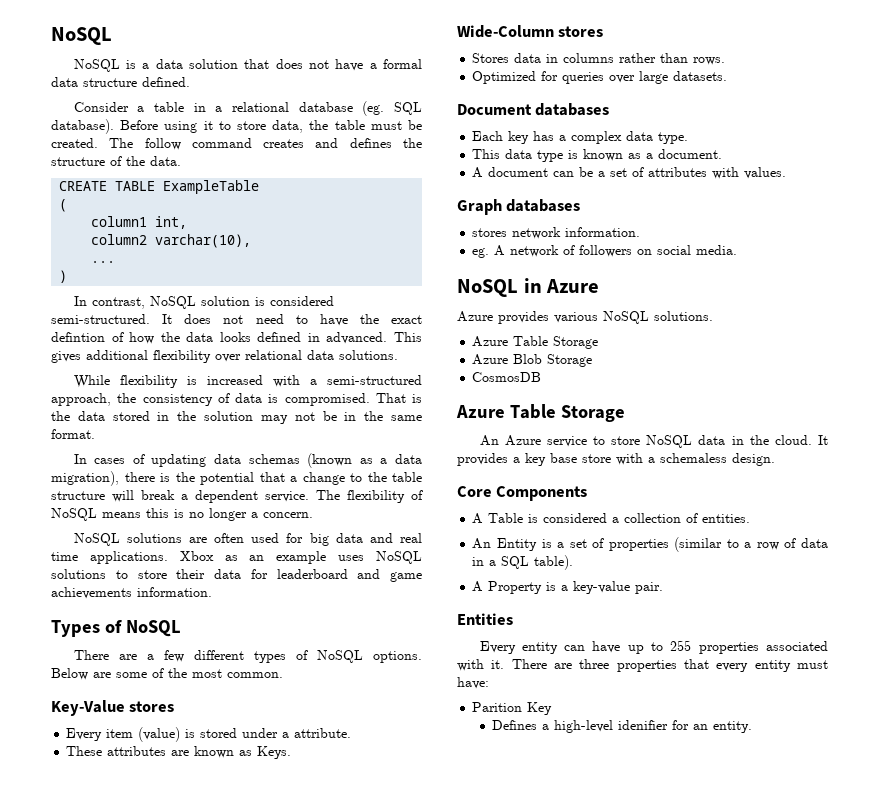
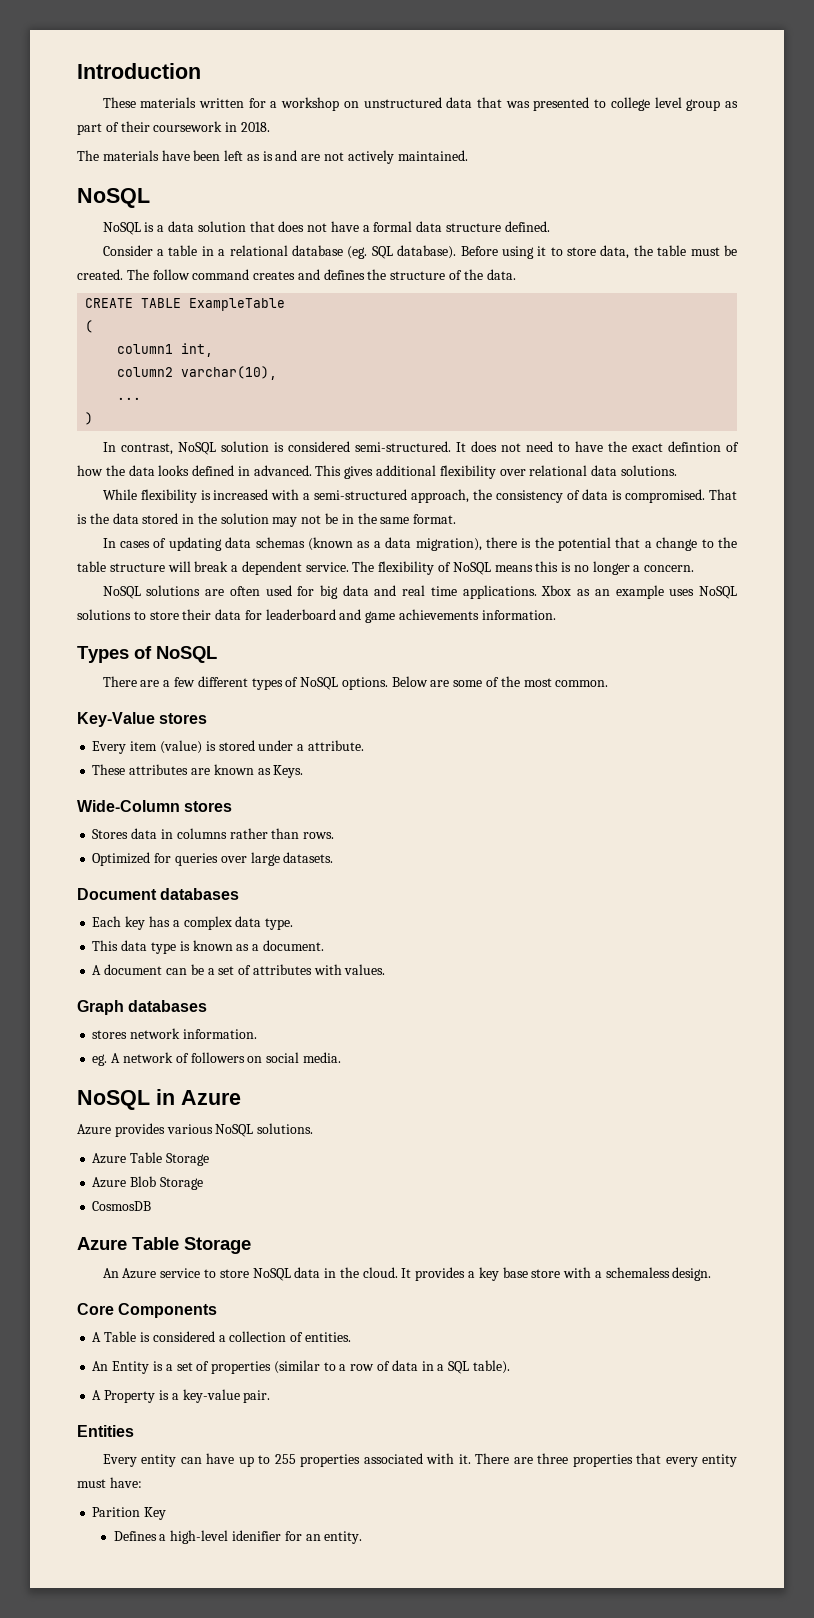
+ Introduction
+ These materials written for a workshop on unstructured data that was presented to college level group as part of their coursework in 2018.
+ The materials have been left as is and are not actively maintained.

